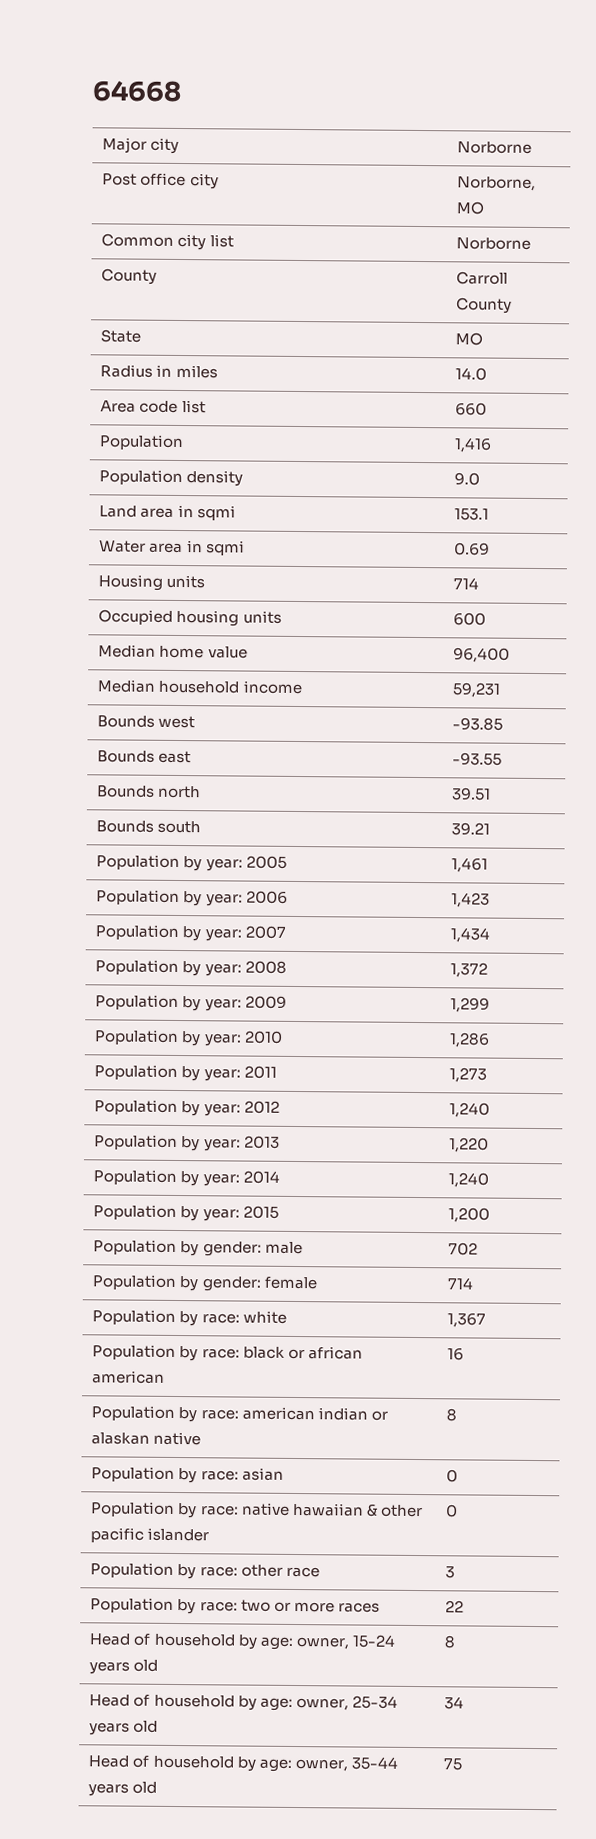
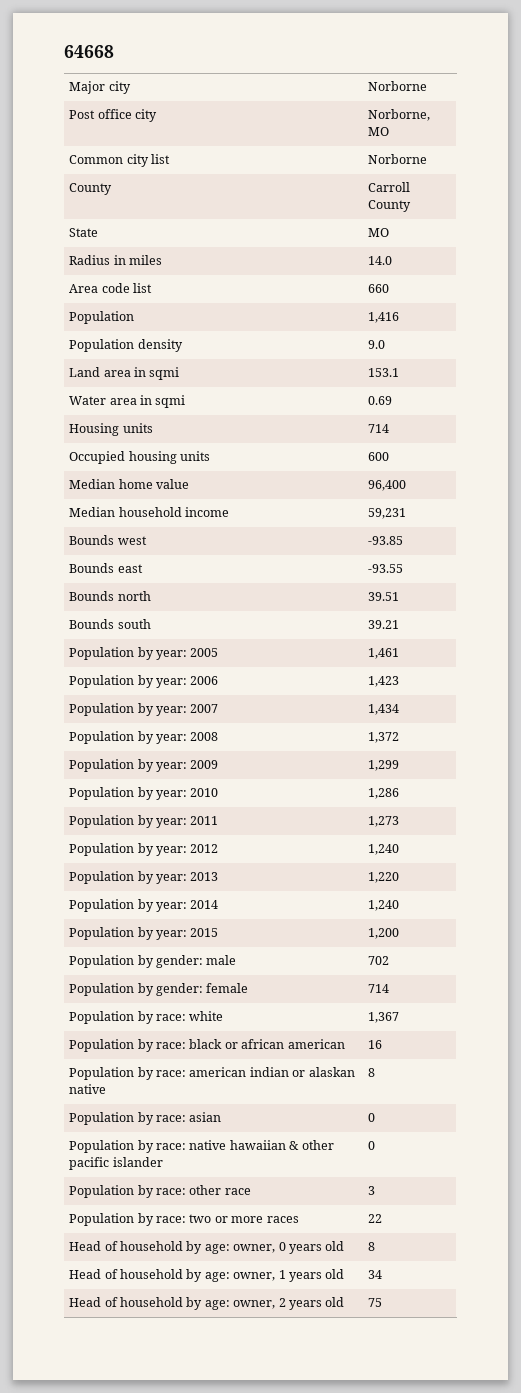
- Head of household by age: owner, 15-24 years old | 8
+ Head of household by age: owner, 0 years old | 8
- Head of household by age: owner, 25-34 years old | 34
+ Head of household by age: owner, 1 years old | 34
- Head of household by age: owner, 35-44 years old | 75
+ Head of household by age: owner, 2 years old | 75

